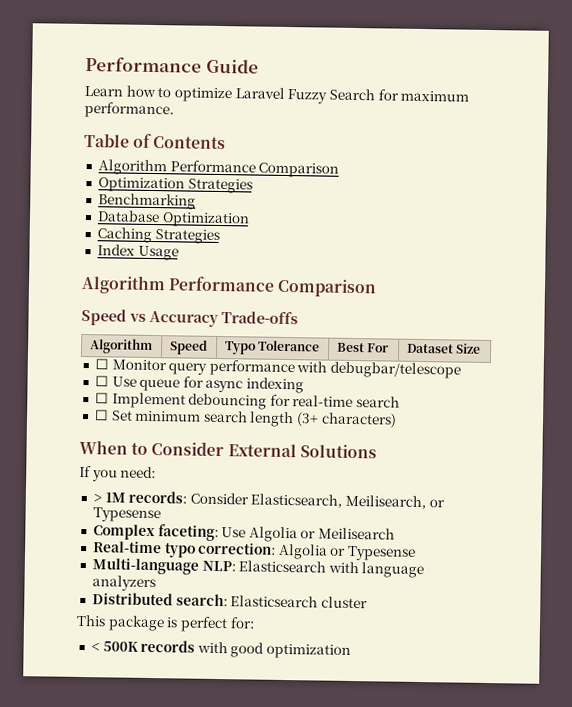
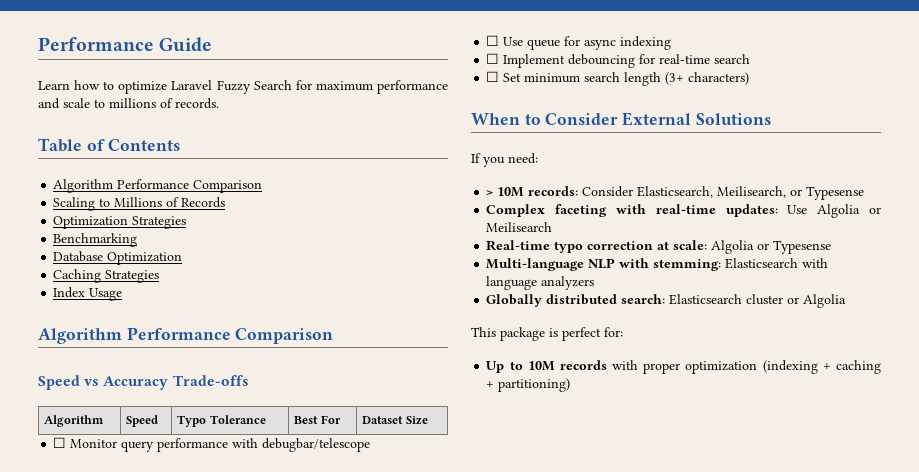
- Learn how to optimize Laravel Fuzzy Search for maximum performance.
+ Learn how to optimize Laravel Fuzzy Search for maximum performance and scale to millions of records.
+ Scaling to Millions of Records
- > 1M records: Consider Elasticsearch, Meilisearch, or Typesense
+ > 10M records: Consider Elasticsearch, Meilisearch, or Typesense
- Complex faceting: Use Algolia or Meilisearch
+ Complex faceting with real-time updates: Use Algolia or Meilisearch
- Real-time typo correction: Algolia or Typesense
+ Real-time typo correction at scale: Algolia or Typesense
- Multi-language NLP: Elasticsearch with language analyzers
+ Multi-language NLP with stemming: Elasticsearch with language analyzers
- Distributed search: Elasticsearch cluster
+ Globally distributed search: Elasticsearch cluster or Algolia
- < 500K records with good optimization
+ Up to 10M records with proper optimization (indexing + caching + partitioning)

